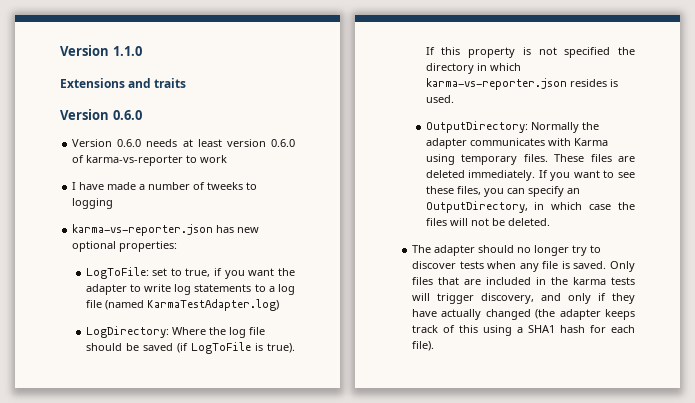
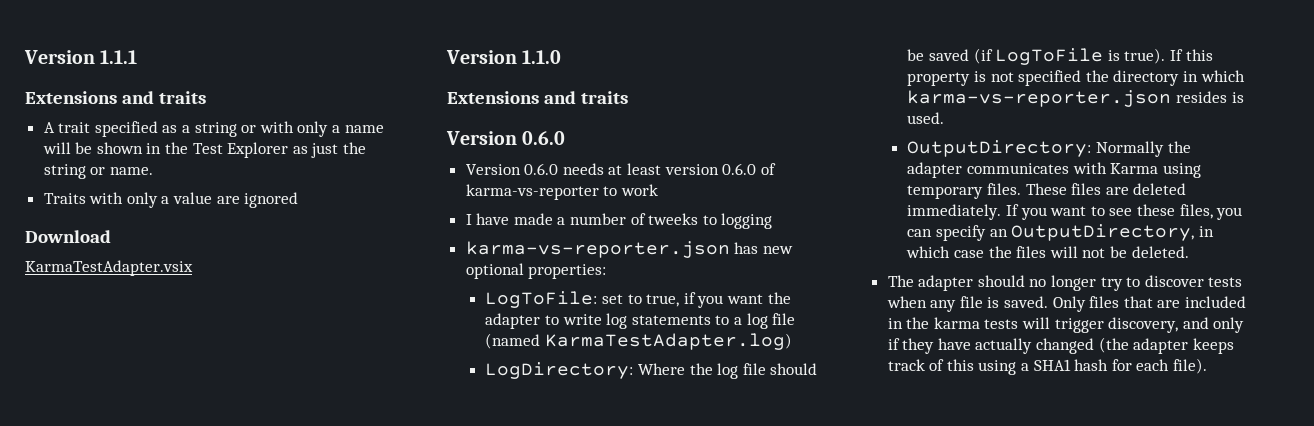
+ Version 1.1.1
+ Extensions and traits
+ A trait specified as a string or with only a name will be shown in the Test Explorer as just the string or name.
+ Traits with only a value are ignored
+ Download
+ KarmaTestAdapter.vsix

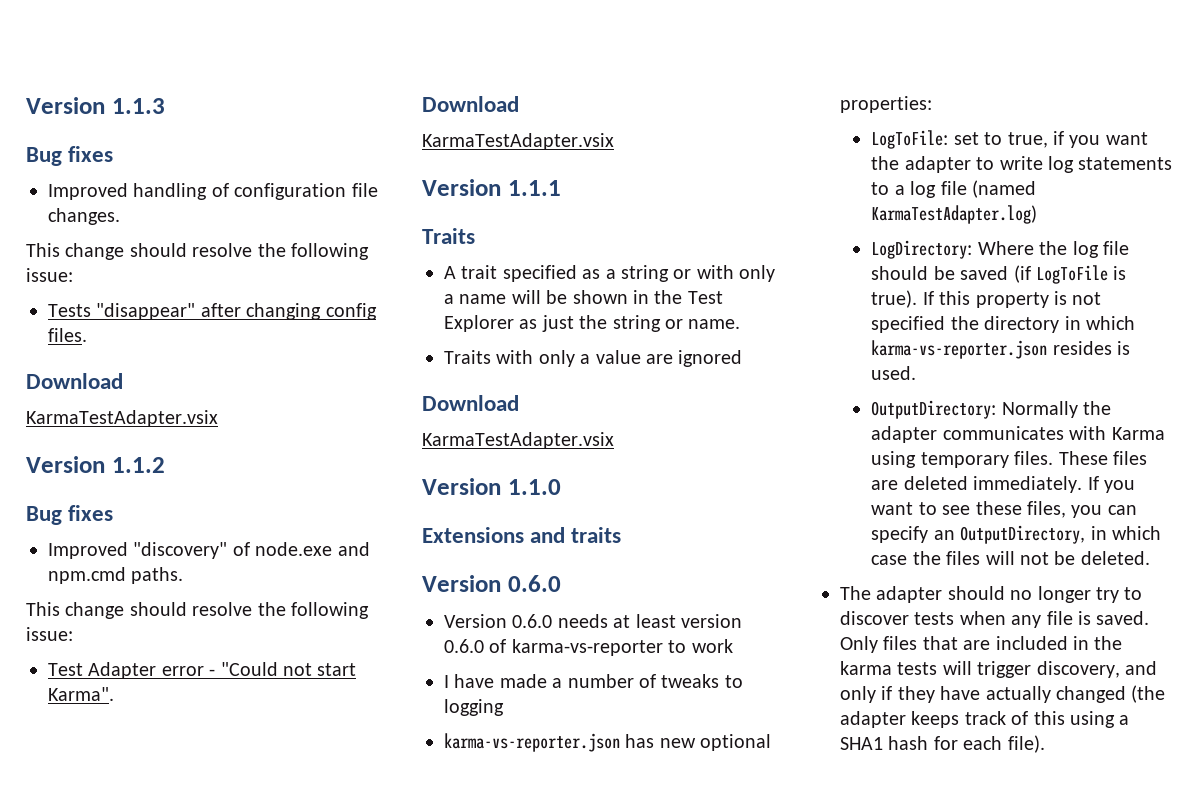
+ Version 1.1.3
+ Bug fixes
+ Improved handling of configuration file changes.
+ This change should resolve the following issue:
+ Tests "disappear" after changing config files.
+ Download
+ KarmaTestAdapter.vsix
+ Version 1.1.2
+ Bug fixes
+ Improved "discovery" of node.exe and npm.cmd paths.
+ This change should resolve the following issue:
+ Test Adapter error - "Could not start Karma".
+ Download
+ KarmaTestAdapter.vsix
  Version 1.1.1
- Extensions and traits
+ Traits
- I have made a number of tweeks to logging
+ I have made a number of tweaks to logging

